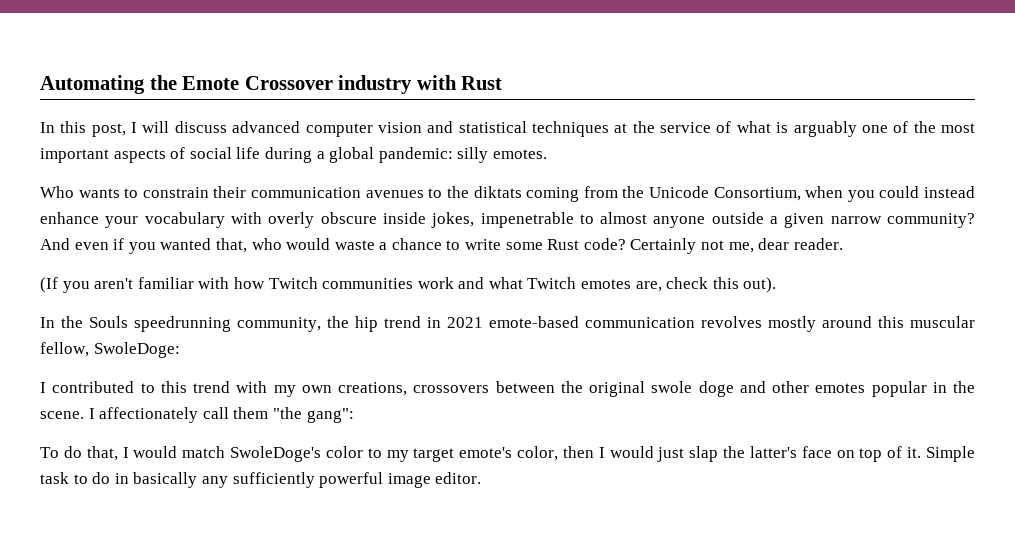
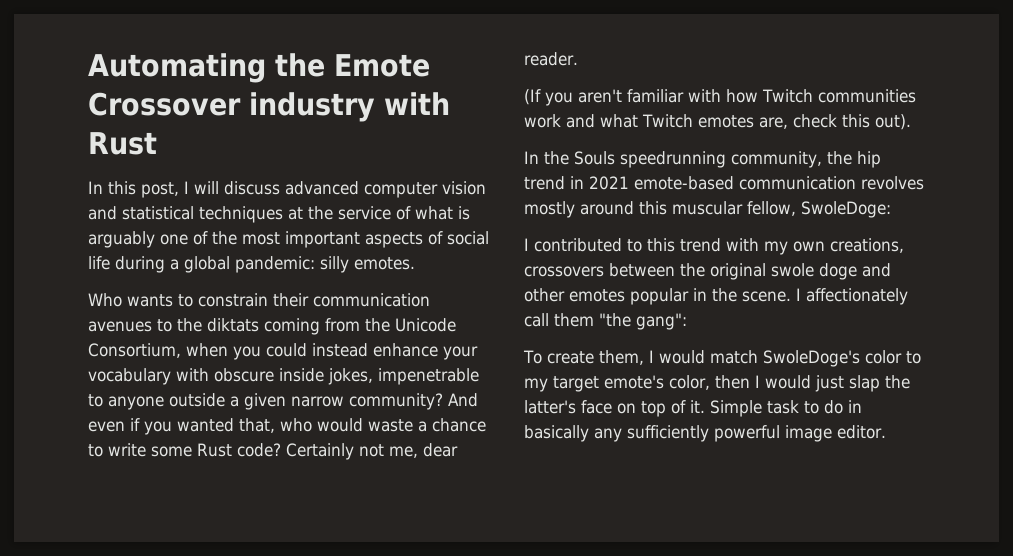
- Who wants to constrain their communication avenues to the diktats coming from the Unicode Consortium, when you could instead enhance your vocabulary with overly obscure inside jokes, impenetrable to almost anyone outside a given narrow community?
+ Who wants to constrain their communication avenues to the diktats coming from the Unicode Consortium, when you could instead enhance your vocabulary with obscure inside jokes, impenetrable to anyone outside a given narrow community?
- To do that, I would match SwoleDoge's color to my target emote's color, then I would just slap the latter's face on top of it.
+ To create them, I would match SwoleDoge's color to my target emote's color, then I would just slap the latter's face on top of it.

